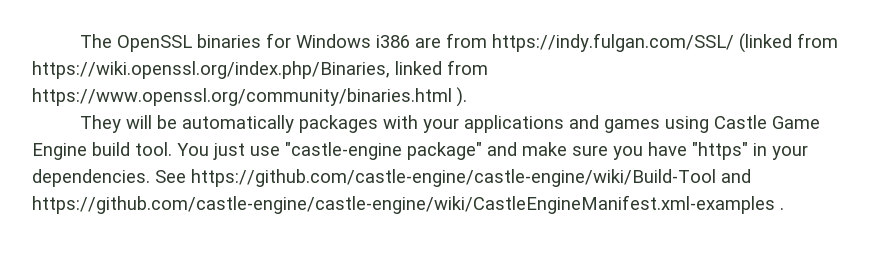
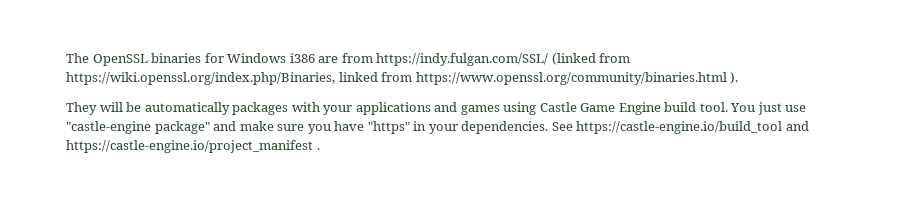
- See https://github.com/castle-engine/castle-engine/wiki/Build-Tool and https://github.com/castle-engine/castle-engine/wiki/CastleEngineManifest.xml-examples .
+ See https://castle-engine.io/build_tool and https://castle-engine.io/project_manifest .

